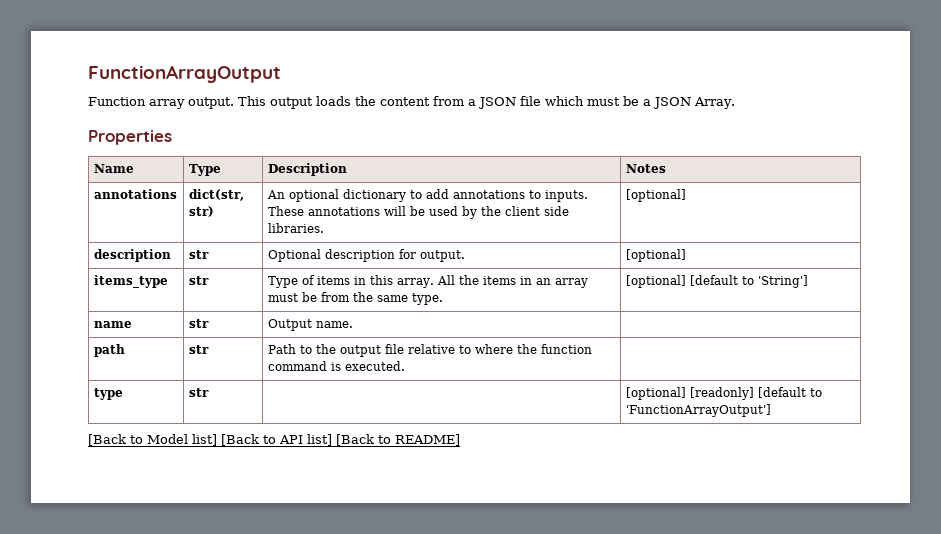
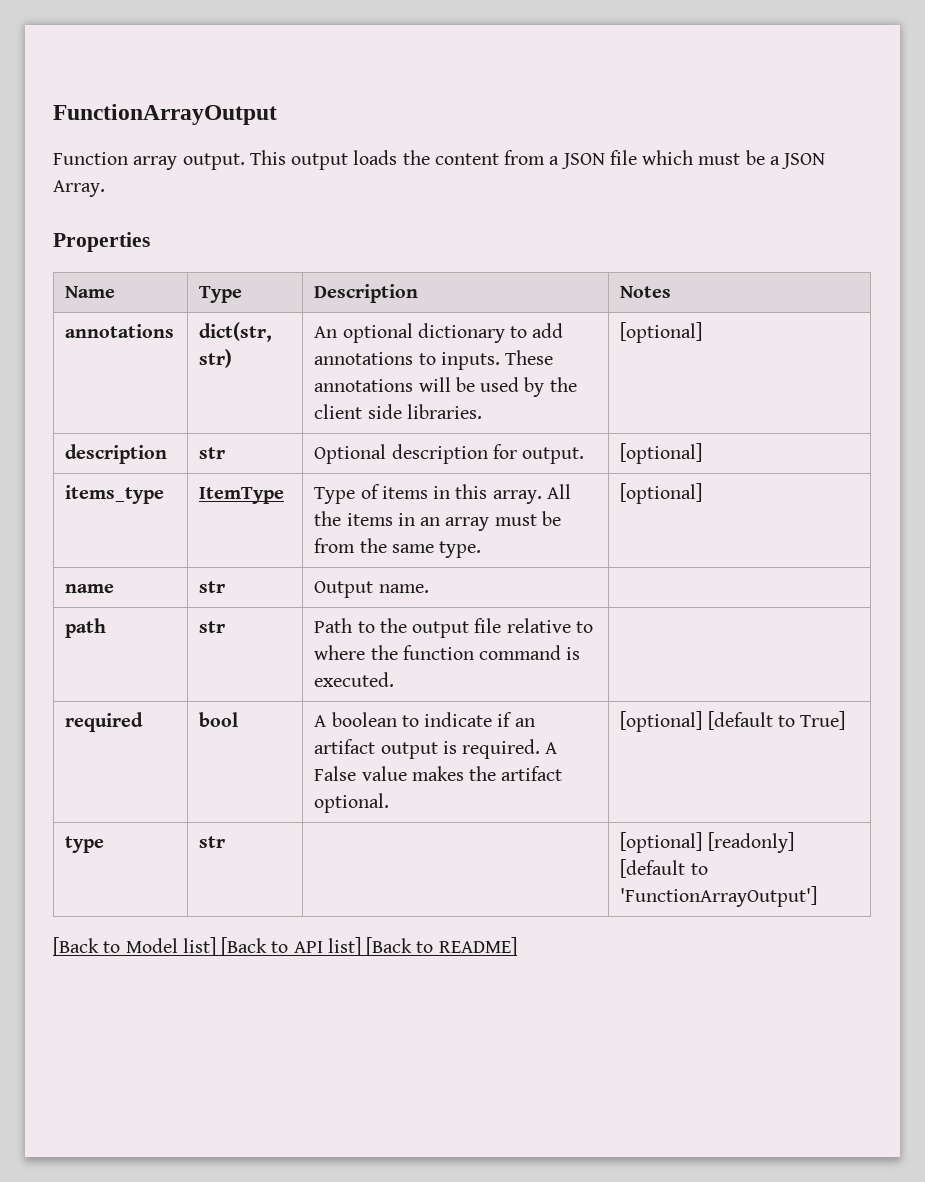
- items_type | str | Type of items in this array. All the items in an array must be from the same type. | [optional] [default to 'String']
+ items_type | ItemType | Type of items in this array. All the items in an array must be from the same type. | [optional]
+ required | bool | A boolean to indicate if an artifact output is required. A False value makes the artifact optional. | [optional] [default to True]

